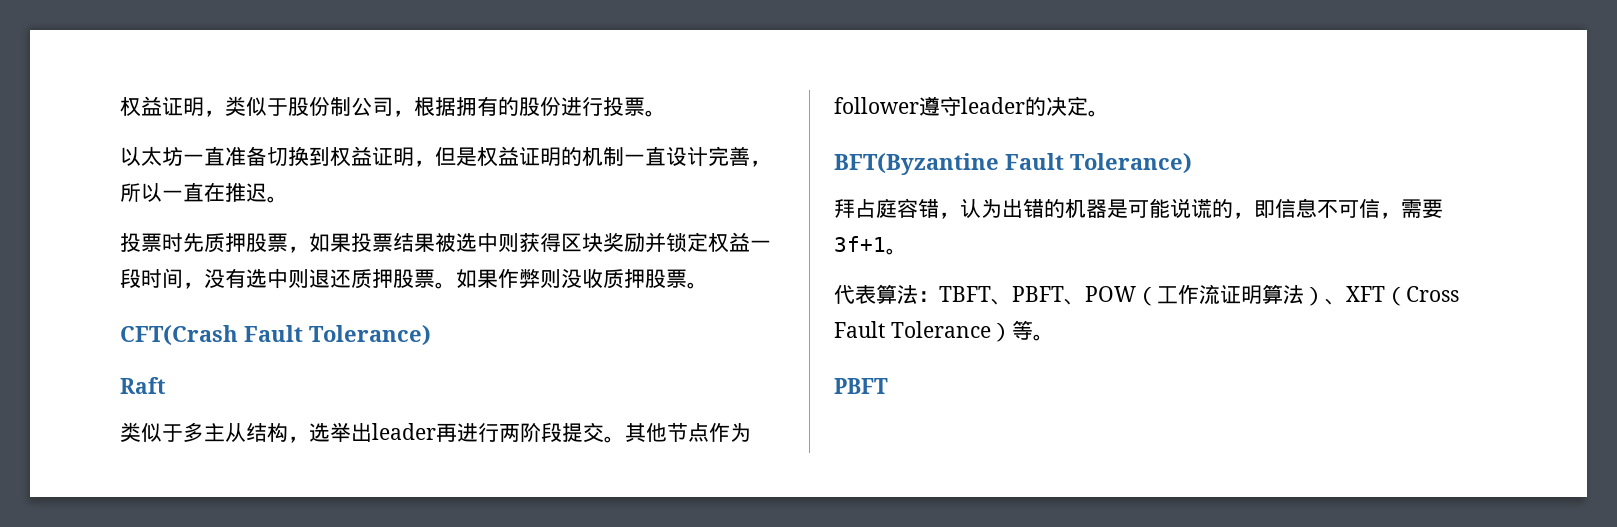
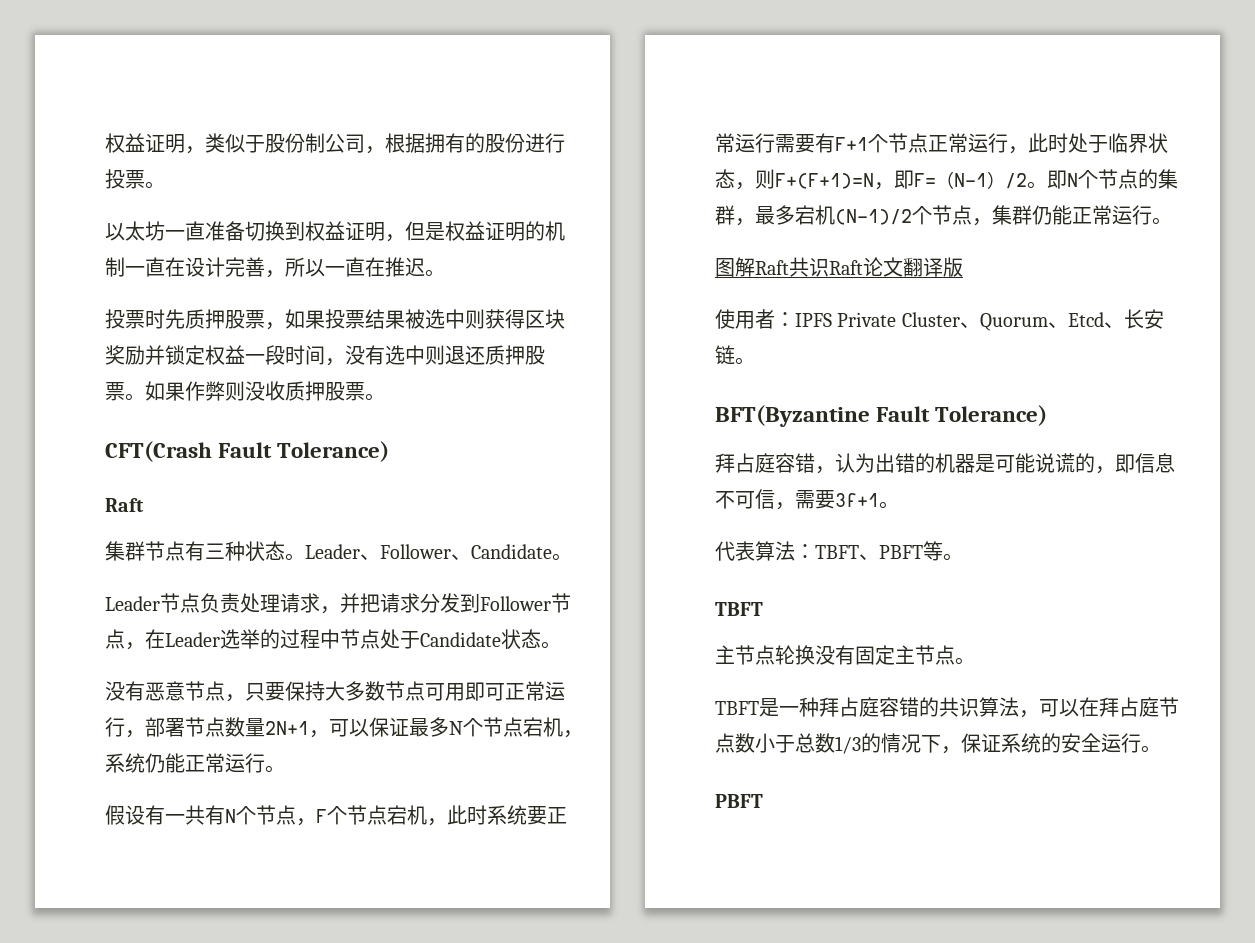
- 以太坊一直准备切换到权益证明，但是权益证明的机制一直设计完善，所以一直在推迟。
+ 以太坊一直准备切换到权益证明，但是权益证明的机制一直在设计完善，所以一直在推迟。
- 类似于多主从结构，选举出leader再进行两阶段提交。其他节点作为follower遵守leader的决定。
+ 集群节点有三种状态。Leader、Follower、Candidate。
+ Leader节点负责处理请求，并把请求分发到Follower节点，在Leader选举的过程中节点处于Candidate状态。
+ 没有恶意节点，只要保持大多数节点可用即可正常运行，部署节点数量2N+1，可以保证最多N个节点宕机，系统仍能正常运行。
+ 假设有一共有N个节点，F个节点宕机，此时系统要正常运行需要有F+1个节点正常运行，此时处于临界状态，则F+(F+1)=N，即F=（N-1）/2。即N个节点的集群，最多宕机(N-1)/2个节点，集群仍能正常运行。
+ 图解Raft共识Raft论文翻译版
+ 使用者：IPFS Private Cluster、Quorum、Etcd、长安链。
- 代表算法：TBFT、PBFT、POW（工作流证明算法）、XFT（Cross Fault Tolerance）等。
+ 代表算法：TBFT、PBFT等。
+ TBFT
+ 主节点轮换没有固定主节点。
+ TBFT是一种拜占庭容错的共识算法，可以在拜占庭节点数小于总数1/3的情况下，保证系统的安全运行。

